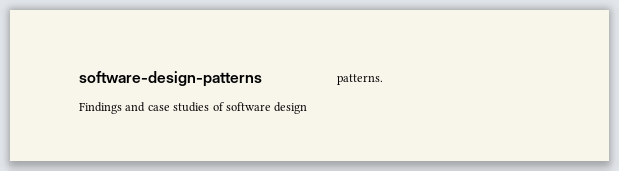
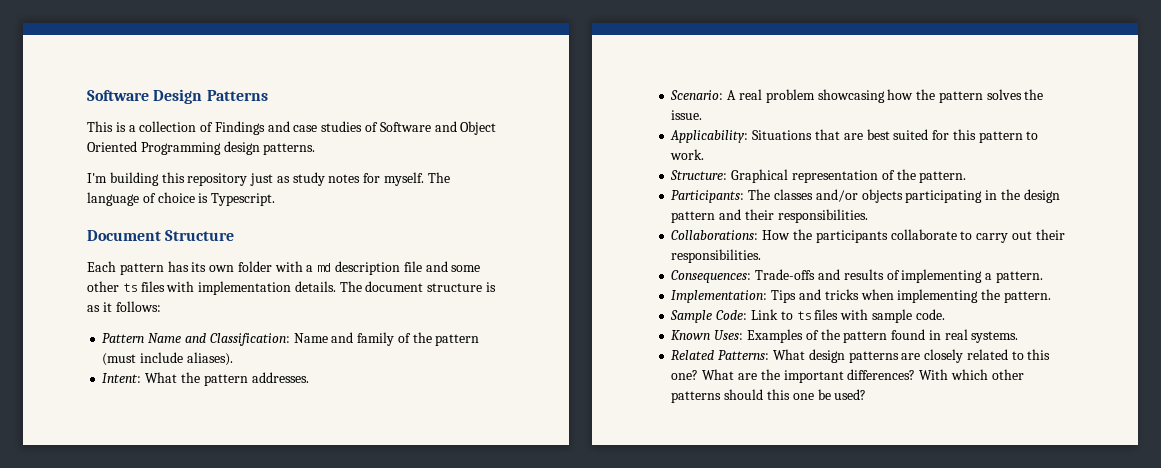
- software-design-patterns
- Findings and case studies of software design patterns.
+ Software Design Patterns
+ This is a collection of Findings and case studies of Software and Object Oriented Programming design patterns.
+ I'm building this repository just as study notes for myself. The language of choice is Typescript.
+ Document Structure
+ Each pattern has its own folder with a md description file and some other ts files with implementation details. The document structure is as it follows:
+ Pattern Name and Classification: Name and family of the pattern (must include aliases).
+ Intent: What the pattern addresses.
+ Scenario: A real problem showcasing how the pattern solves the issue.
+ Applicability: Situations that are best suited for this pattern to work.
+ Structure: Graphical representation of the pattern.
+ Participants: The classes and/or objects participating in the design pattern and their responsibilities.
+ Collaborations: How the participants collaborate to carry out their responsibilities.
+ Consequences: Trade-offs and results of implementing a pattern.
+ Implementation: Tips and tricks when implementing the pattern.
+ Sample Code: Link to ts files with sample code.
+ Known Uses: Examples of the pattern found in real systems.
+ Related Patterns: What design patterns are closely related to this one? What are the important differences? With which other patterns should this one be used?

